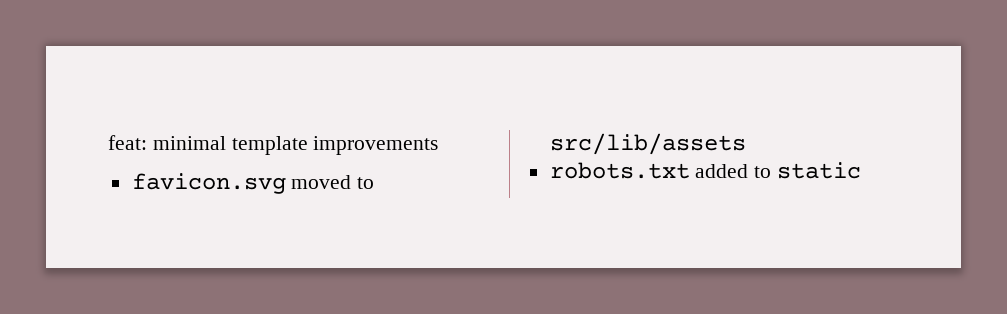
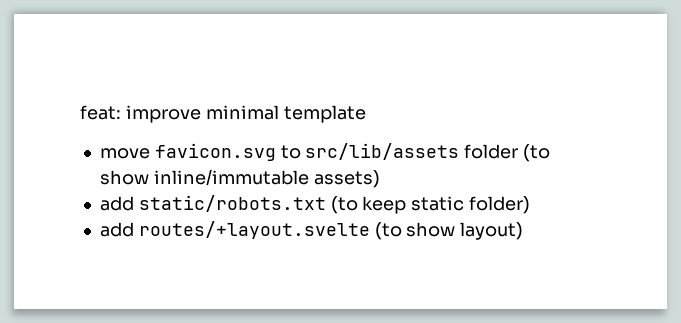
- feat: minimal template improvements
- favicon.svg moved to src/lib/assets
- robots.txt added to static
+ feat: improve minimal template
+ move favicon.svg to src/lib/assets folder (to show inline/immutable assets)
+ add static/robots.txt (to keep static folder)
+ add routes/+layout.svelte (to show layout)

